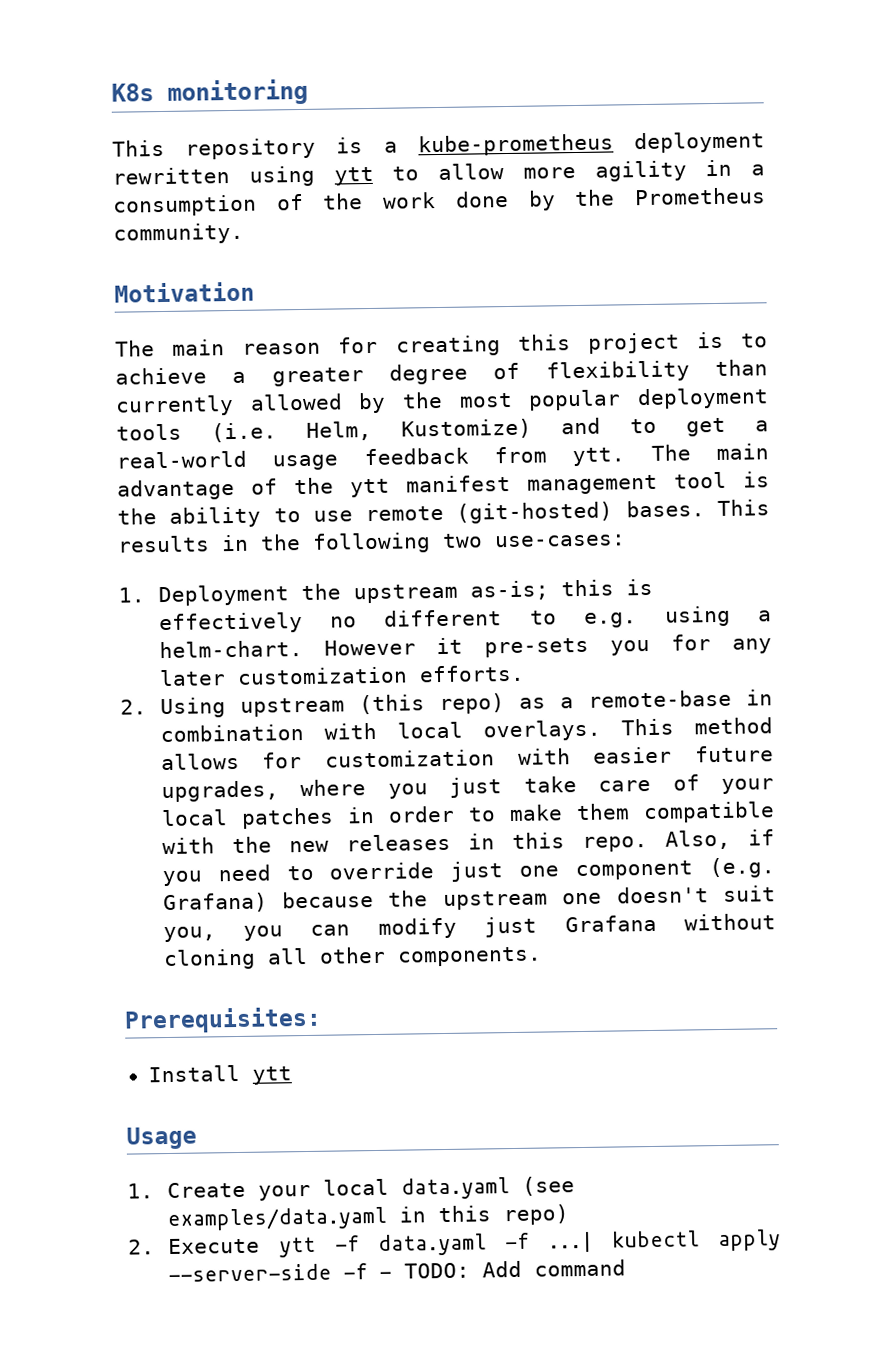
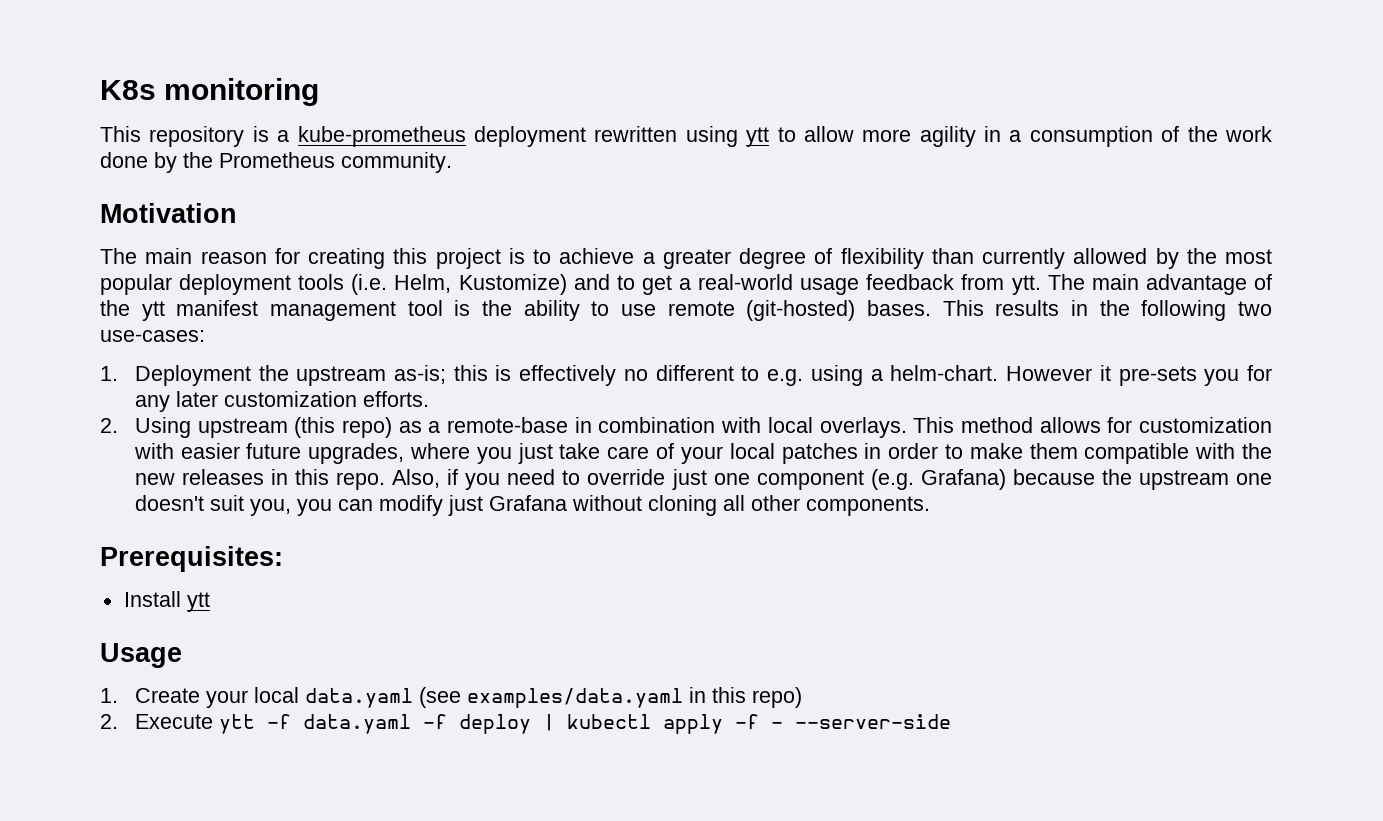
- 2. Execute ytt -f data.yaml -f ...| kubectl apply --server-side -f - TODO: Add command
+ 2. Execute ytt -f data.yaml -f deploy | kubectl apply -f - --server-side

